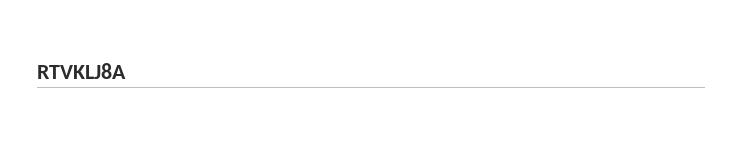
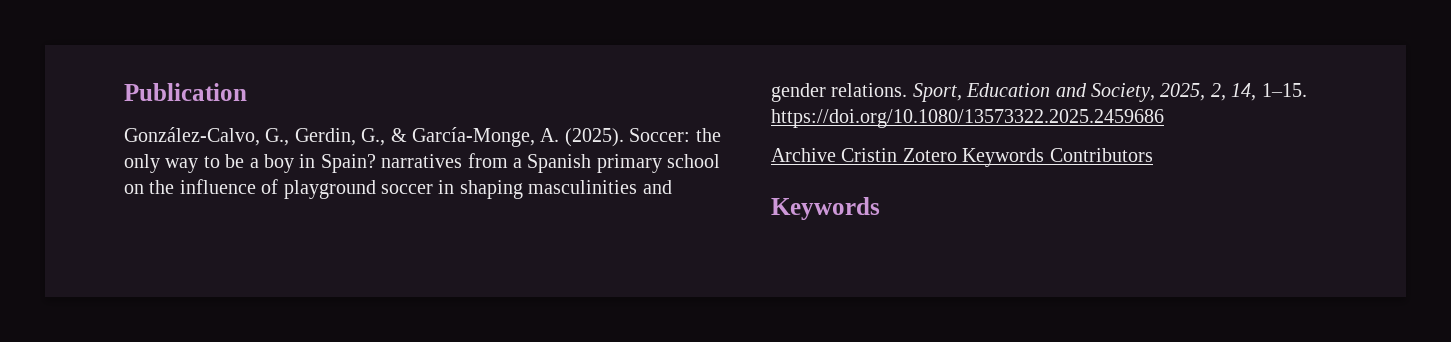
- RTVKLJ8A
+ Publication
+ González-Calvo, G., Gerdin, G., & García-Monge, A. (2025). Soccer: the only way to be a boy in Spain? narratives from a Spanish primary school on the influence of playground soccer in shaping masculinities and gender relations. Sport, Education and Society, 2025, 2, 14, 1–15. https://doi.org/10.1080/13573322.2025.2459686
+ Archive Cristin Zotero Keywords Contributors
+ Keywords

